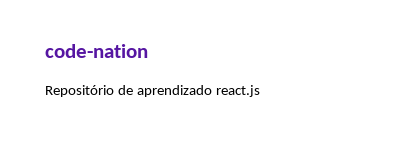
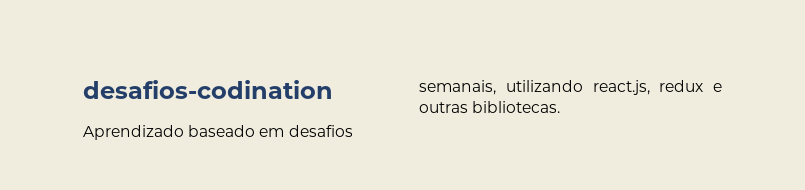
- code-nation
- Repositório de aprendizado react.js
+ desafios-codination
+ Aprendizado baseado em desafios semanais, utilizando react.js, redux e outras bibliotecas.

